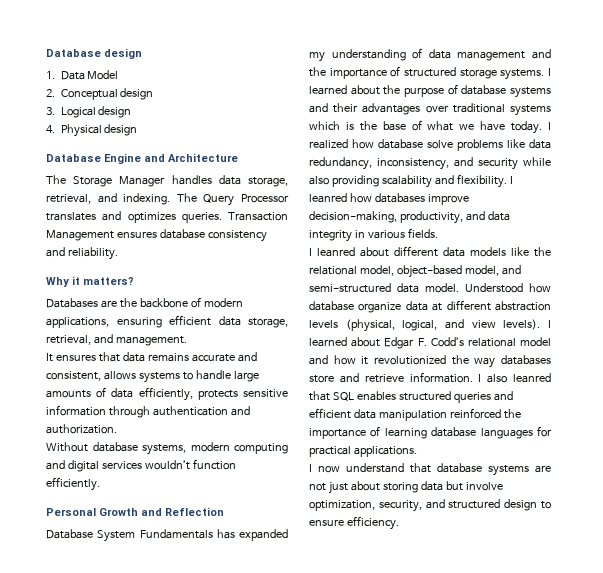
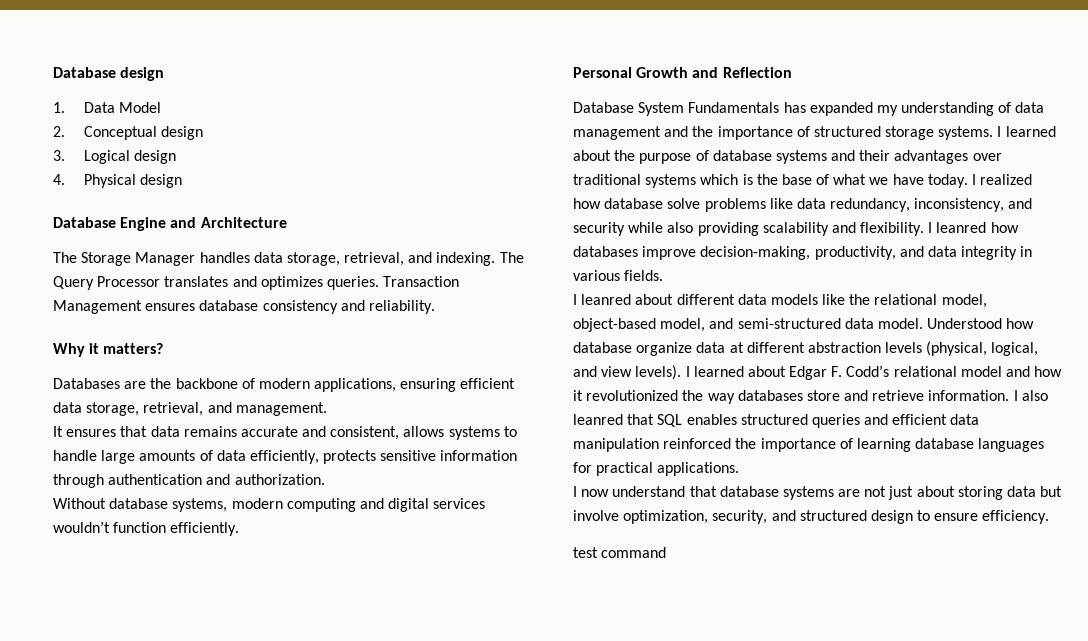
+ test command

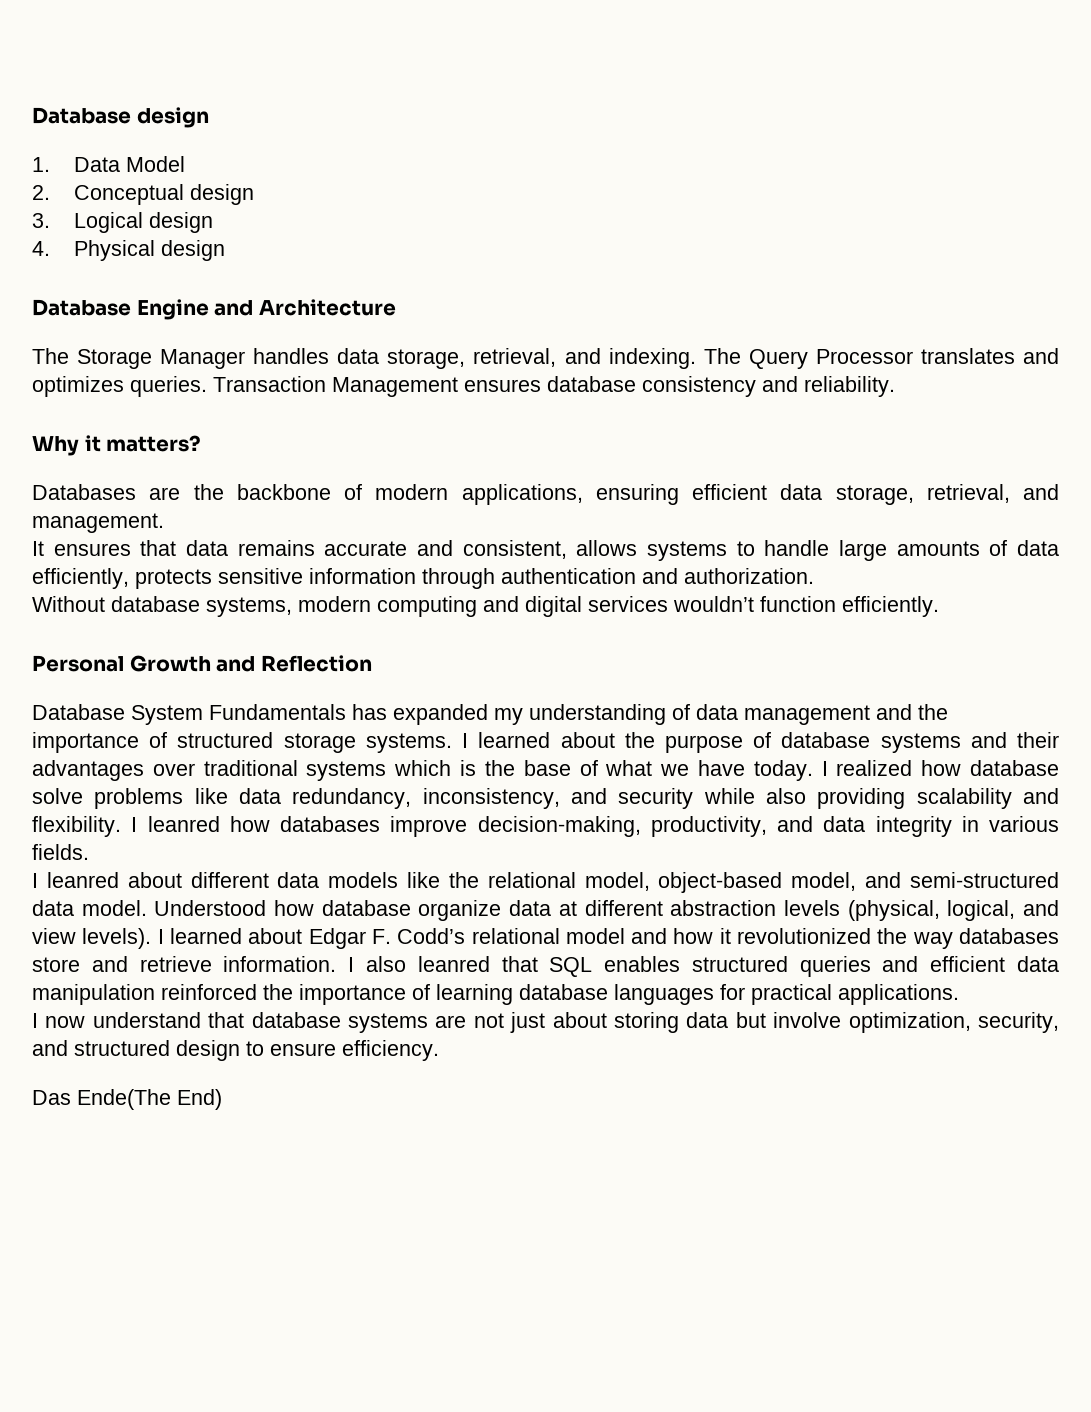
- test command
+ Das Ende(The End)

